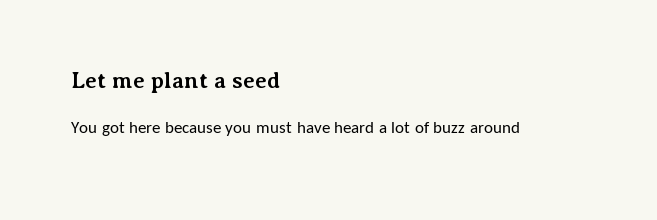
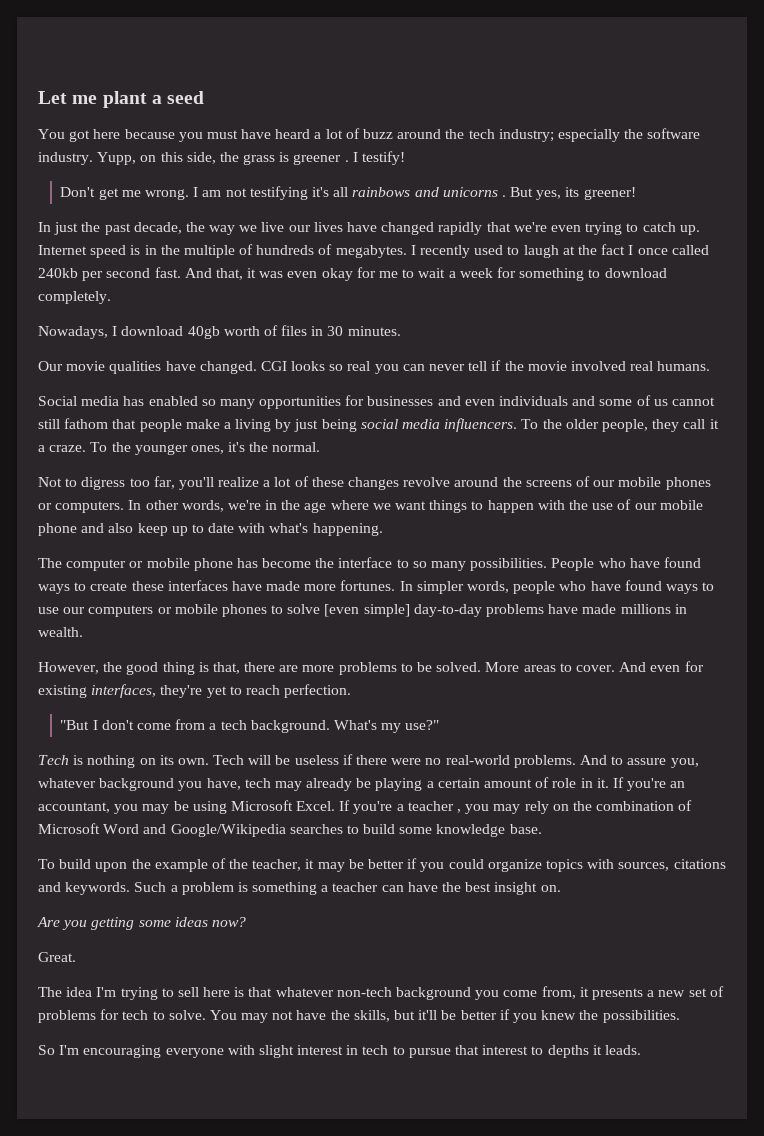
- You got here because you must have heard a lot of buzz around
+ You got here because you must have heard a lot of buzz around the tech industry; especially the software industry. Yupp, on this side, the grass is greener . I testify!
+ Don't get me wrong. I am not testifying it's all rainbows and unicorns . But yes, its greener!
+ In just the past decade, the way we live our lives have changed rapidly that we're even trying to catch up. Internet speed is in the multiple of hundreds of megabytes. I recently used to laugh at the fact I once called 240kb per second fast. And that, it was even okay for me to wait a week for something to download completely.
+ Nowadays, I download 40gb worth of files in 30 minutes.
+ Our movie qualities have changed. CGI looks so real you can never tell if the movie involved real humans.
+ Social media has enabled so many opportunities for businesses and even individuals and some of us cannot still fathom that people make a living by just being social media influencers. To the older people, they call it a craze. To the younger ones, it's the normal.
+ Not to digress too far, you'll realize a lot of these changes revolve around the screens of our mobile phones or computers. In other words, we're in the age where we want things to happen with the use of our mobile phone and also keep up to date with what's happening.
+ The computer or mobile phone has become the interface to so many possibilities. People who have found ways to create these interfaces have made more fortunes. In simpler words, people who have found ways to use our computers or mobile phones to solve [even simple] day-to-day problems have made millions in wealth.
+ However, the good thing is that, there are more problems to be solved. More areas to cover. And even for existing interfaces, they're yet to reach perfection.
+ "But I don't come from a tech background. What's my use?"
+ Tech is nothing on its own. Tech will be useless if there were no real-world problems. And to assure you, whatever background you have, tech may already be playing a certain amount of role in it. If you're an accountant, you may be using Microsoft Excel. If you're a teacher , you may rely on the combination of Microsoft Word and Google/Wikipedia searches to build some knowledge base.
+ To build upon the example of the teacher, it may be better if you could organize topics with sources, citations and keywords. Such a problem is something a teacher can have the best insight on.
+ Are you getting some ideas now?
+ Great.
+ The idea I'm trying to sell here is that whatever non-tech background you come from, it presents a new set of problems for tech to solve. You may not have the skills, but it'll be better if you knew the possibilities.
+ So I'm encouraging everyone with slight interest in tech to pursue that interest to depths it leads.

